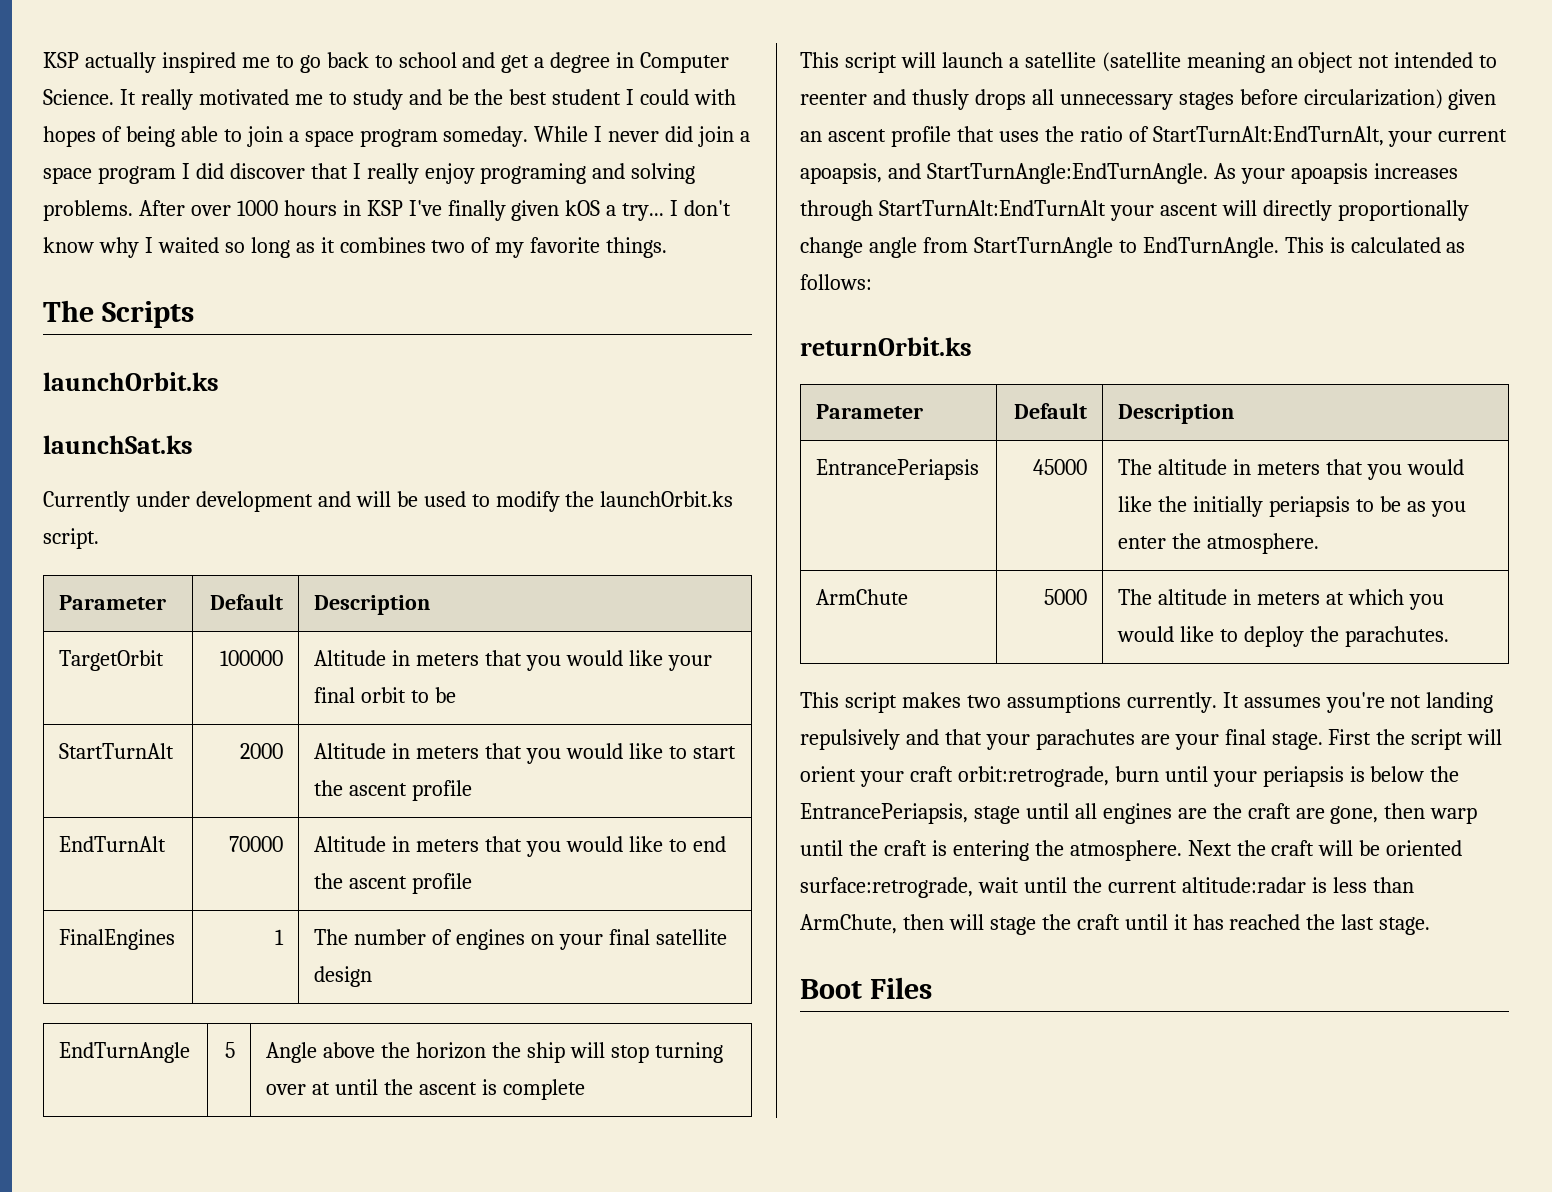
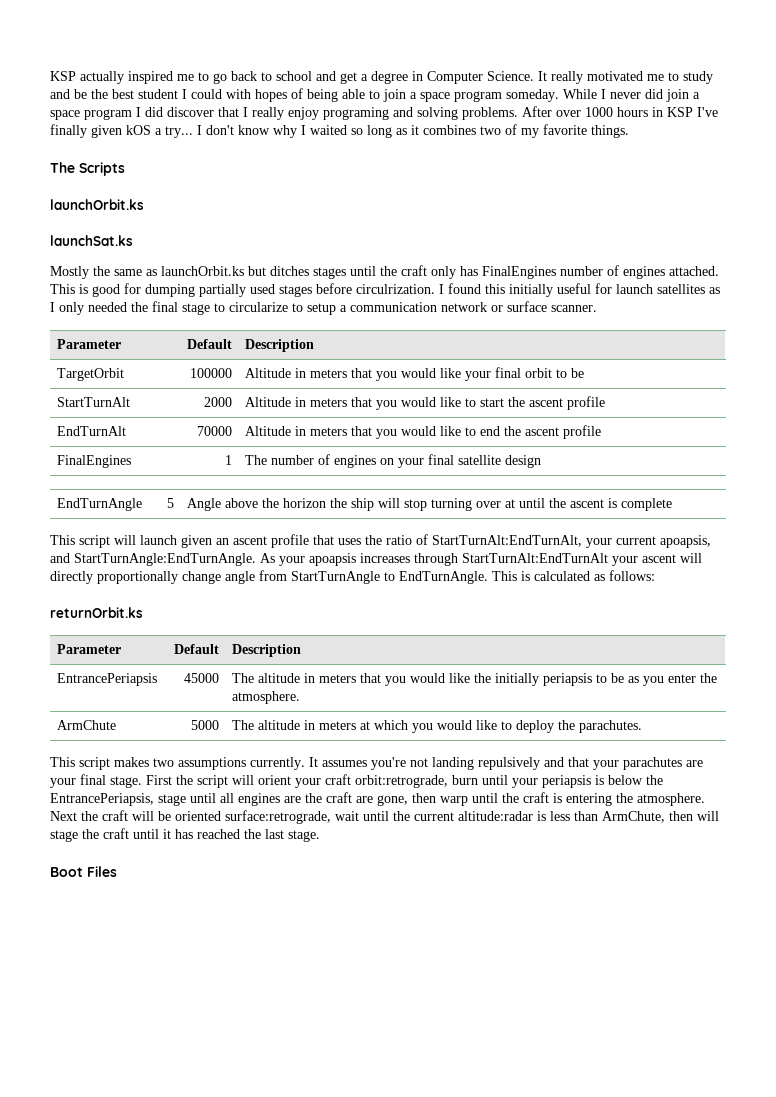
- Currently under development and will be used to modify the launchOrbit.ks script.
+ Mostly the same as launchOrbit.ks but ditches stages until the craft only has FinalEngines number of engines attached. This is good for dumping partially used stages before circulrization. I found this initially useful for launch satellites as I only needed the final stage to circularize to setup a communication network or surface scanner.
- This script will launch a satellite (satellite meaning an object not intended to reenter and thusly drops all unnecessary stages before circularization) given an ascent profile that uses the ratio of StartTurnAlt:EndTurnAlt, your current apoapsis, and StartTurnAngle:EndTurnAngle.
+ This script will launch given an ascent profile that uses the ratio of StartTurnAlt:EndTurnAlt, your current apoapsis, and StartTurnAngle:EndTurnAngle.

